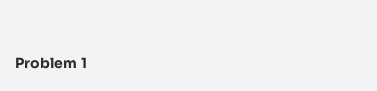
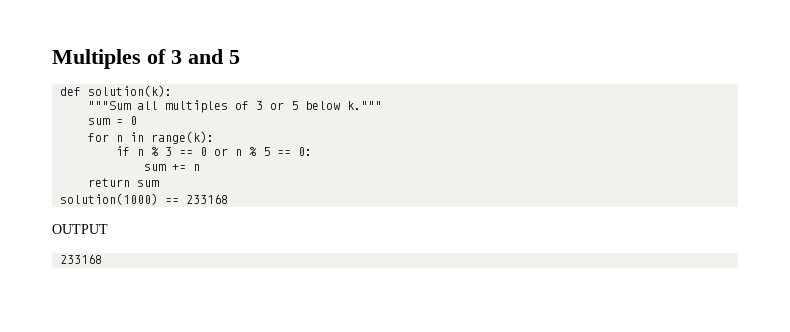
- Problem 1
+ Multiples of 3 and 5
+ def solution(k):
+ """Sum all multiples of 3 or 5 below k."""
+ sum = 0
+ for n in range(k):
+ if n % 3 == 0 or n % 5 == 0:
+ sum += n
+ return sum
+ solution(1000) == 233168
+ OUTPUT
+ 233168

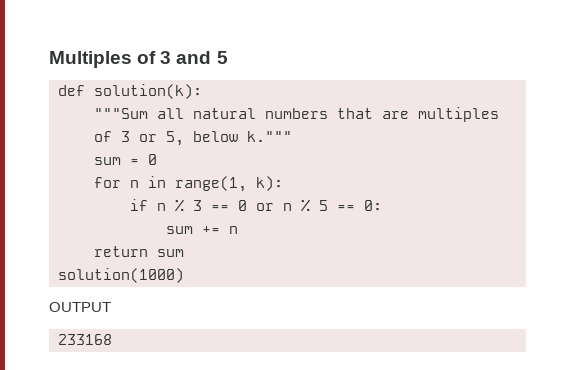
- """Sum all multiples of 3 or 5 below k."""
+ """Sum all natural numbers that are multiples of 3 or 5, below k."""
- for n in range(k):
+ for n in range(1, k):
- solution(1000) == 233168
+ solution(1000)

